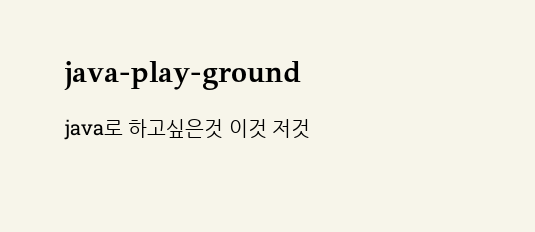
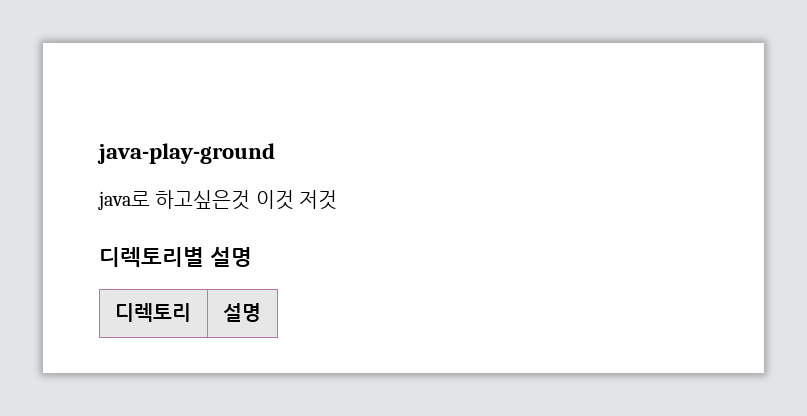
+ 디렉토리별 설명
+ 디렉토리 | 설명

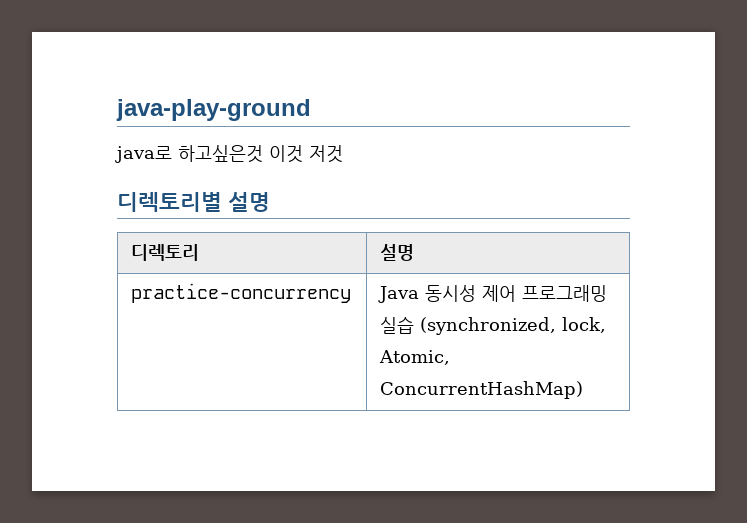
+ practice-concurrency | Java 동시성 제어 프로그래밍 실습 (synchronized, lock, Atomic, ConcurrentHashMap)

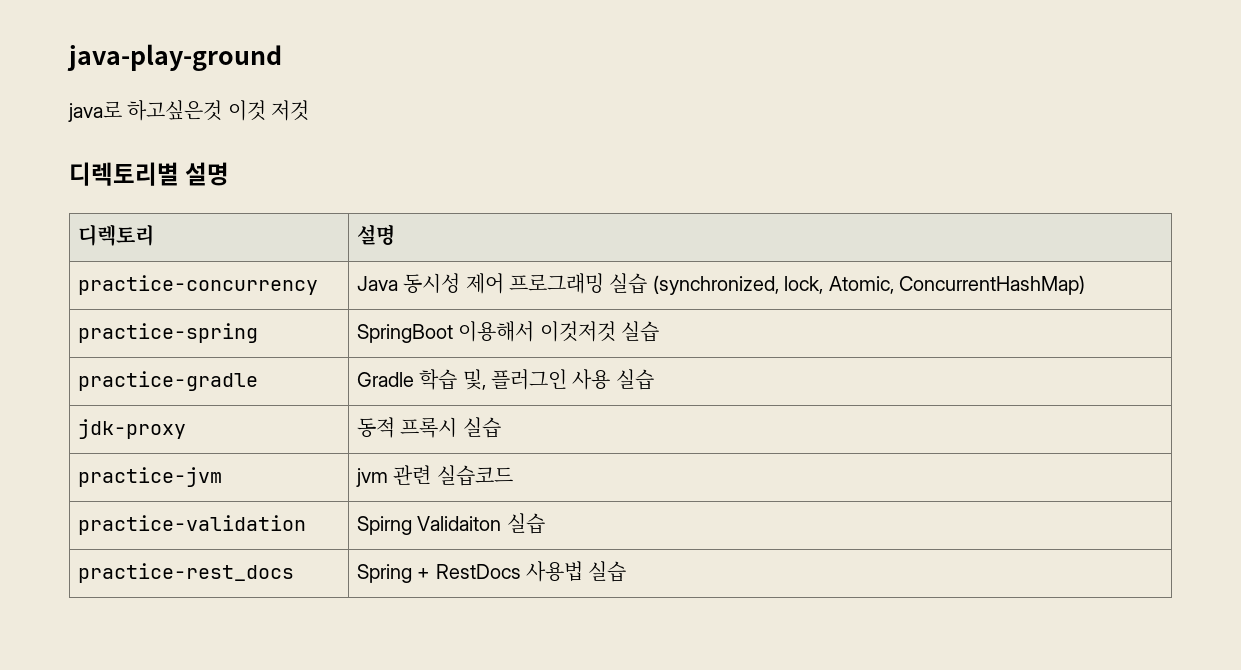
+ practice-spring | SpringBoot 이용해서 이것저것 실습
+ practice-gradle | Gradle 학습 및, 플러그인 사용 실습
+ jdk-proxy | 동적 프록시 실습
+ practice-jvm | jvm 관련 실습코드
+ practice-validation | Spirng Validaiton 실습
+ practice-rest_docs | Spring + RestDocs 사용법 실습

